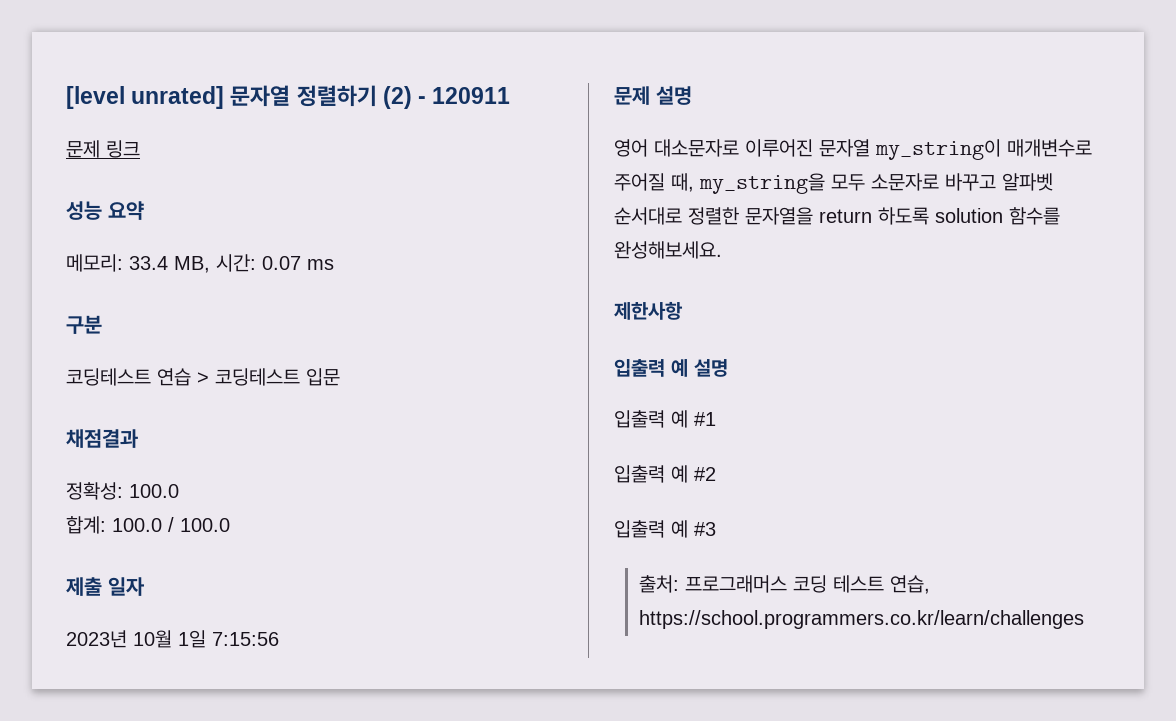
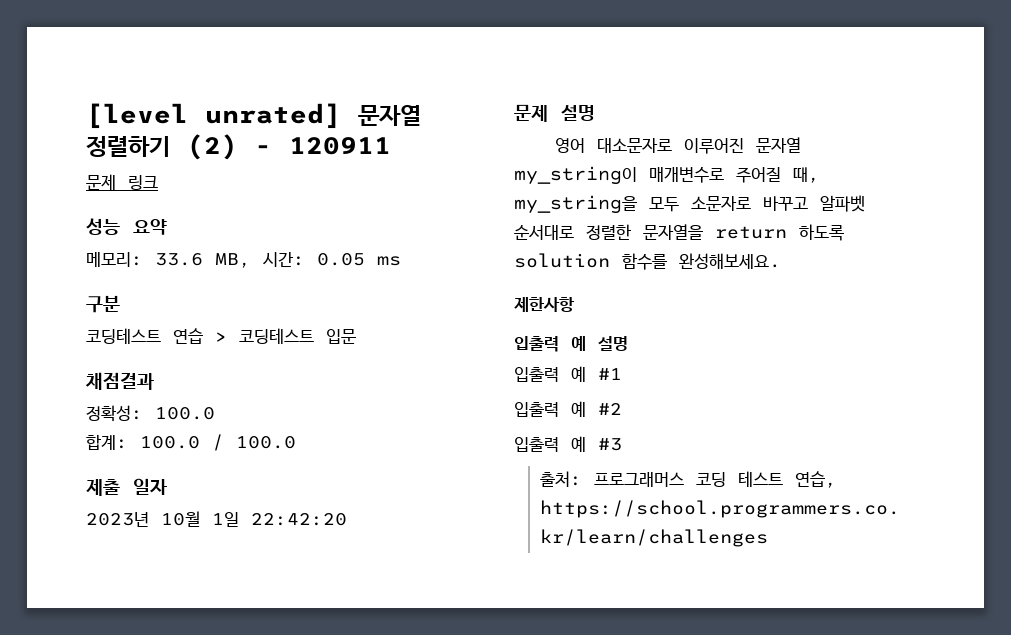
- 메모리: 33.4 MB, 시간: 0.07 ms
+ 메모리: 33.6 MB, 시간: 0.05 ms
- 2023년 10월 1일 7:15:56
+ 2023년 10월 1일 22:42:20

